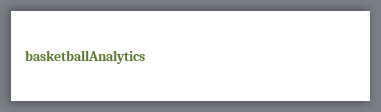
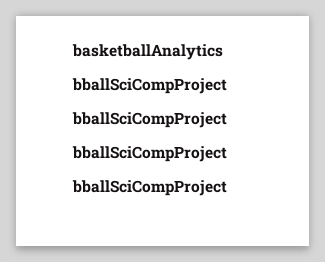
  basketballAnalytics
+ bballSciCompProject
+ bballSciCompProject
+ bballSciCompProject
+ bballSciCompProject

